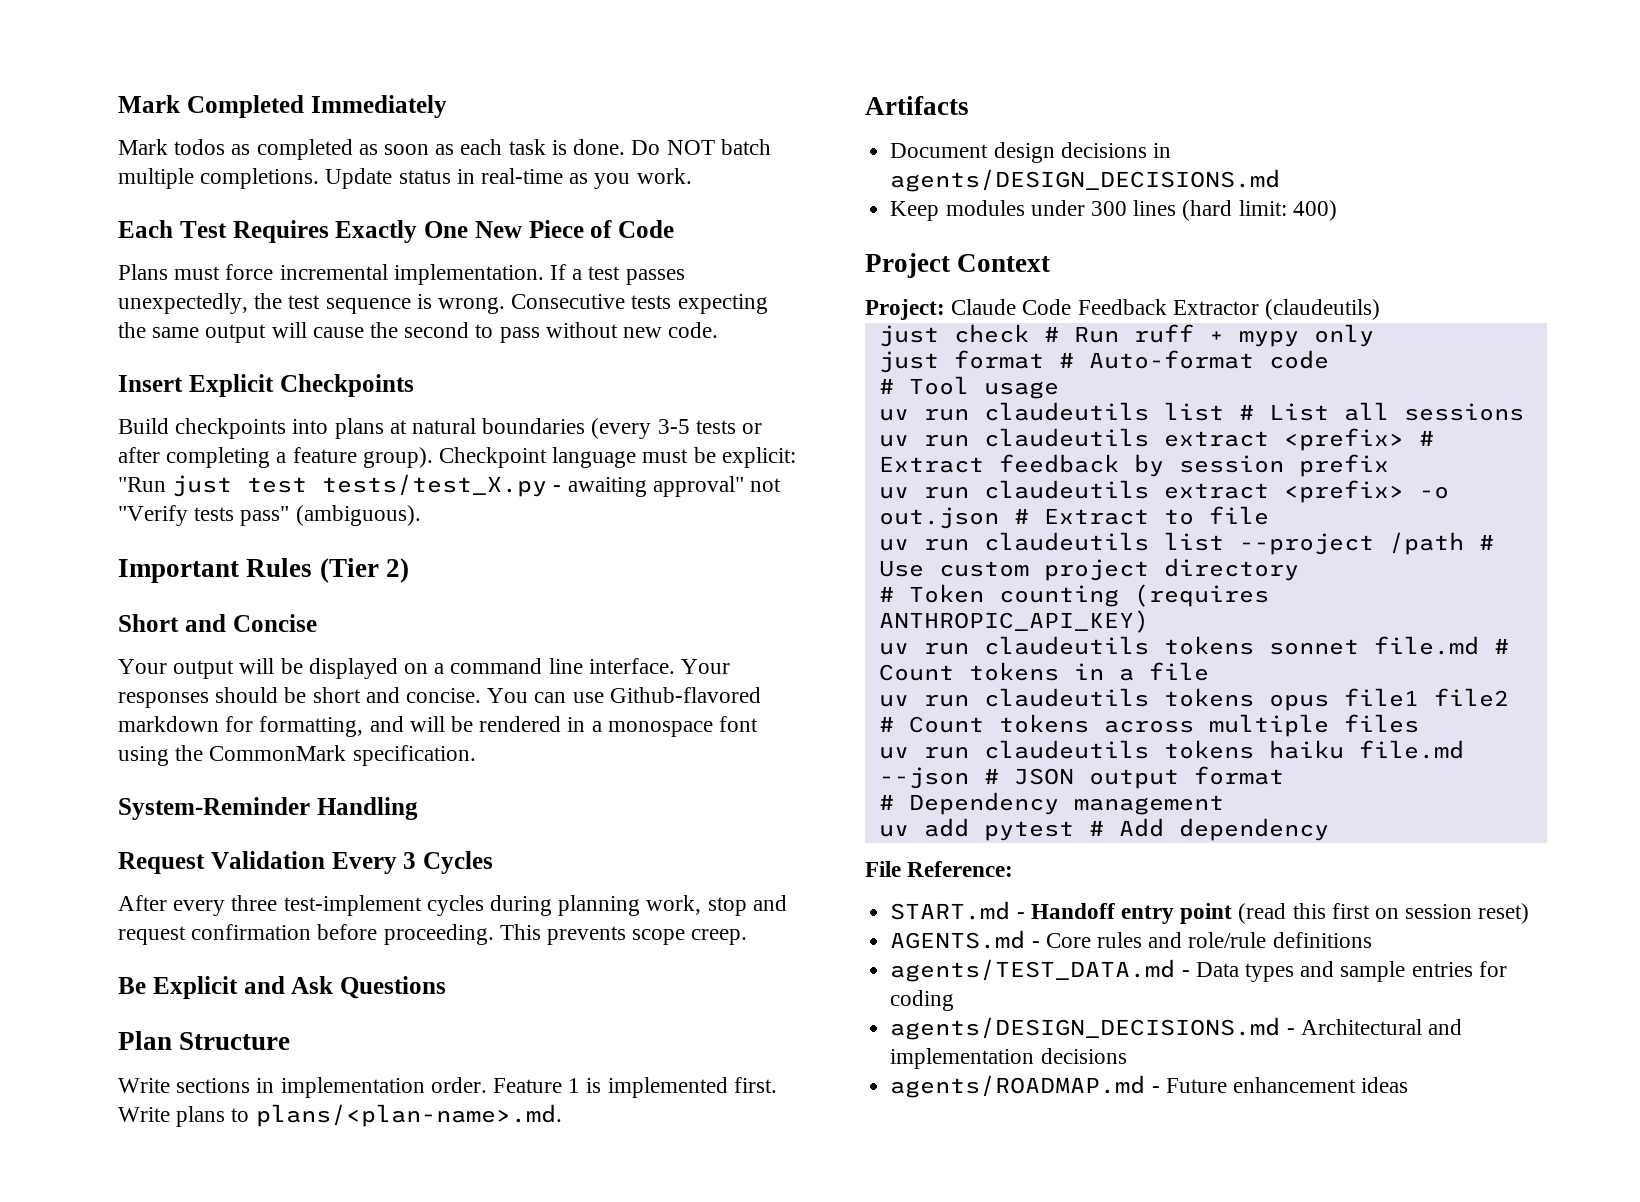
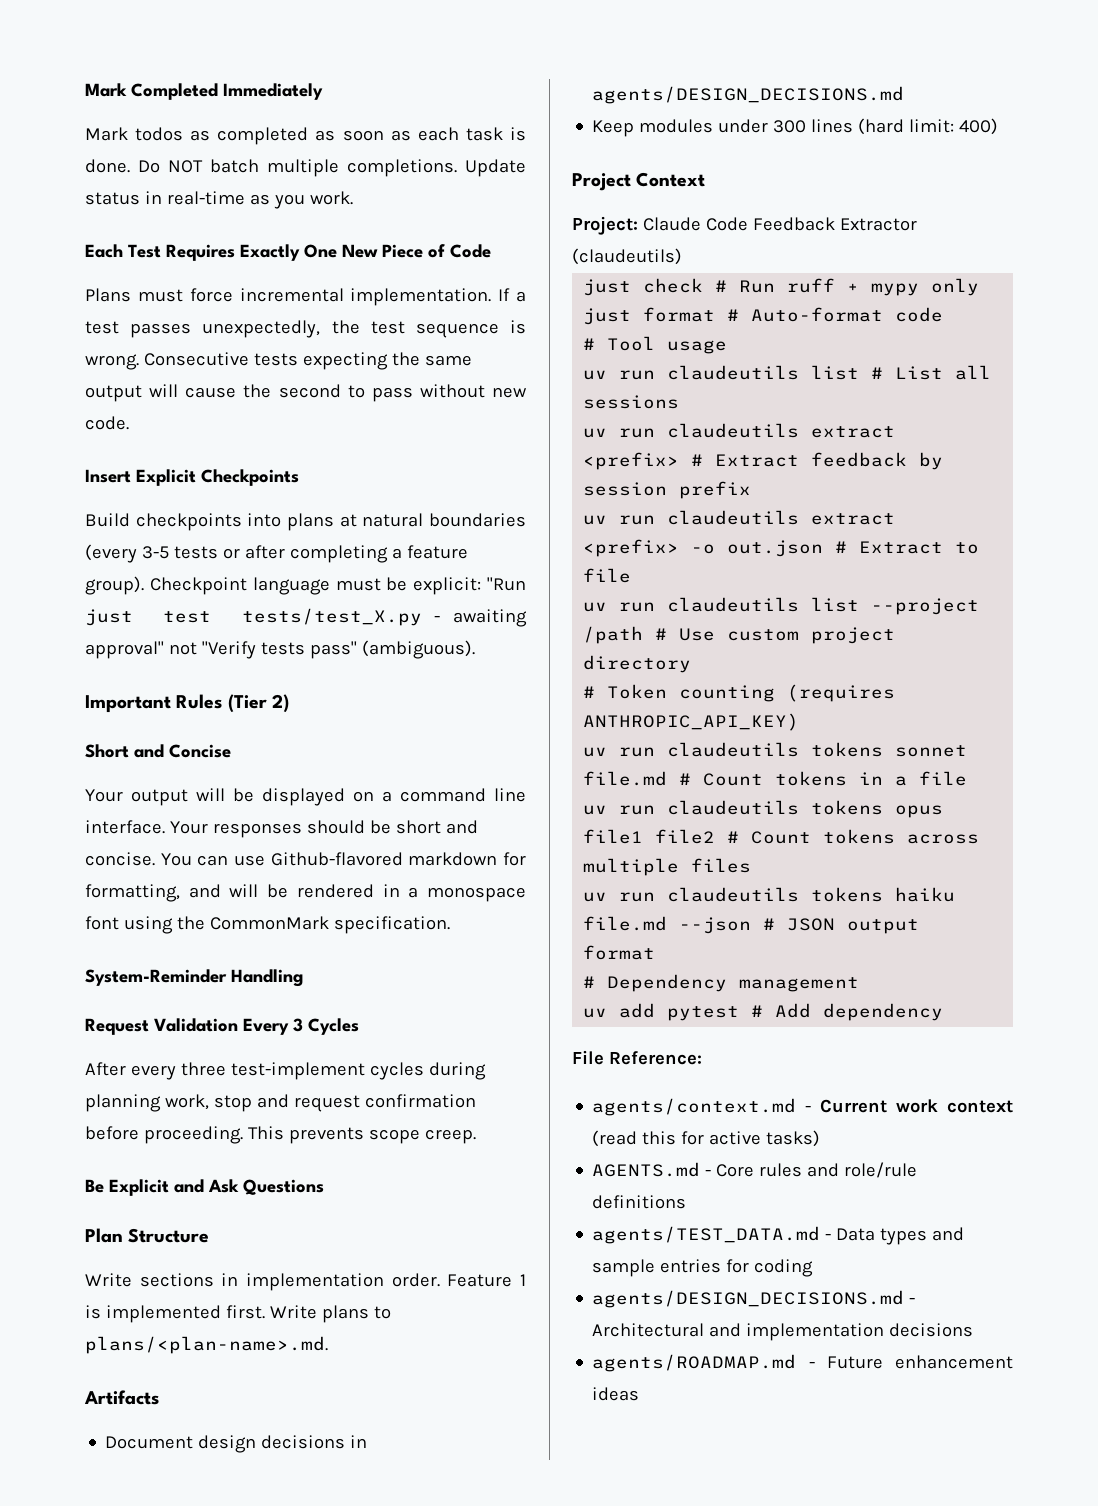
- START.md - Handoff entry point (read this first on session reset)
+ agents/context.md - Current work context (read this for active tasks)

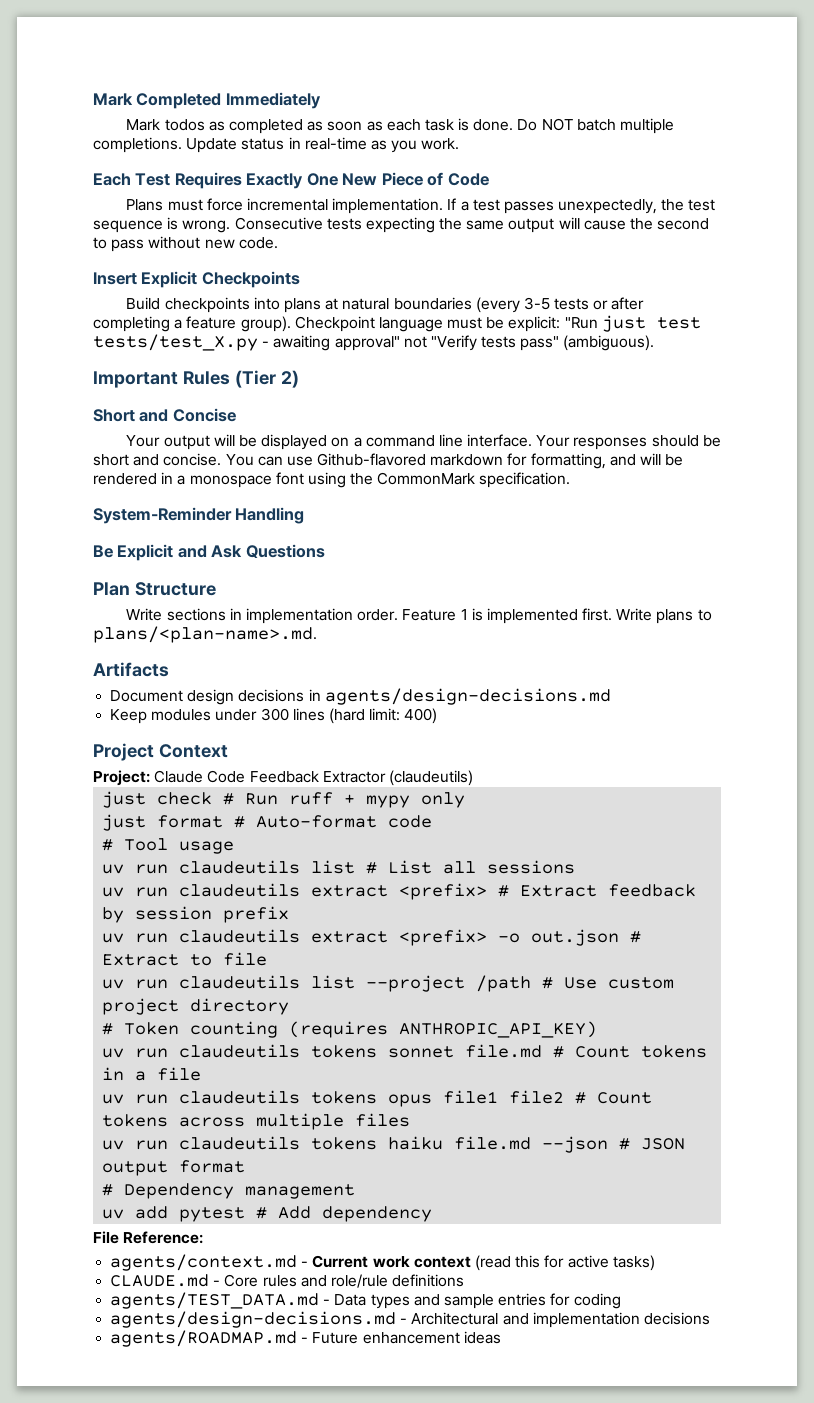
- Request Validation Every 3 Cycles
- After every three test-implement cycles during planning work, stop and request confirmation before proceeding. This prevents scope creep.
- Document design decisions in agents/DESIGN_DECISIONS.md
+ Document design decisions in agents/design-decisions.md
- AGENTS.md - Core rules and role/rule definitions
+ CLAUDE.md - Core rules and role/rule definitions
- agents/DESIGN_DECISIONS.md - Architectural and implementation decisions
+ agents/design-decisions.md - Architectural and implementation decisions

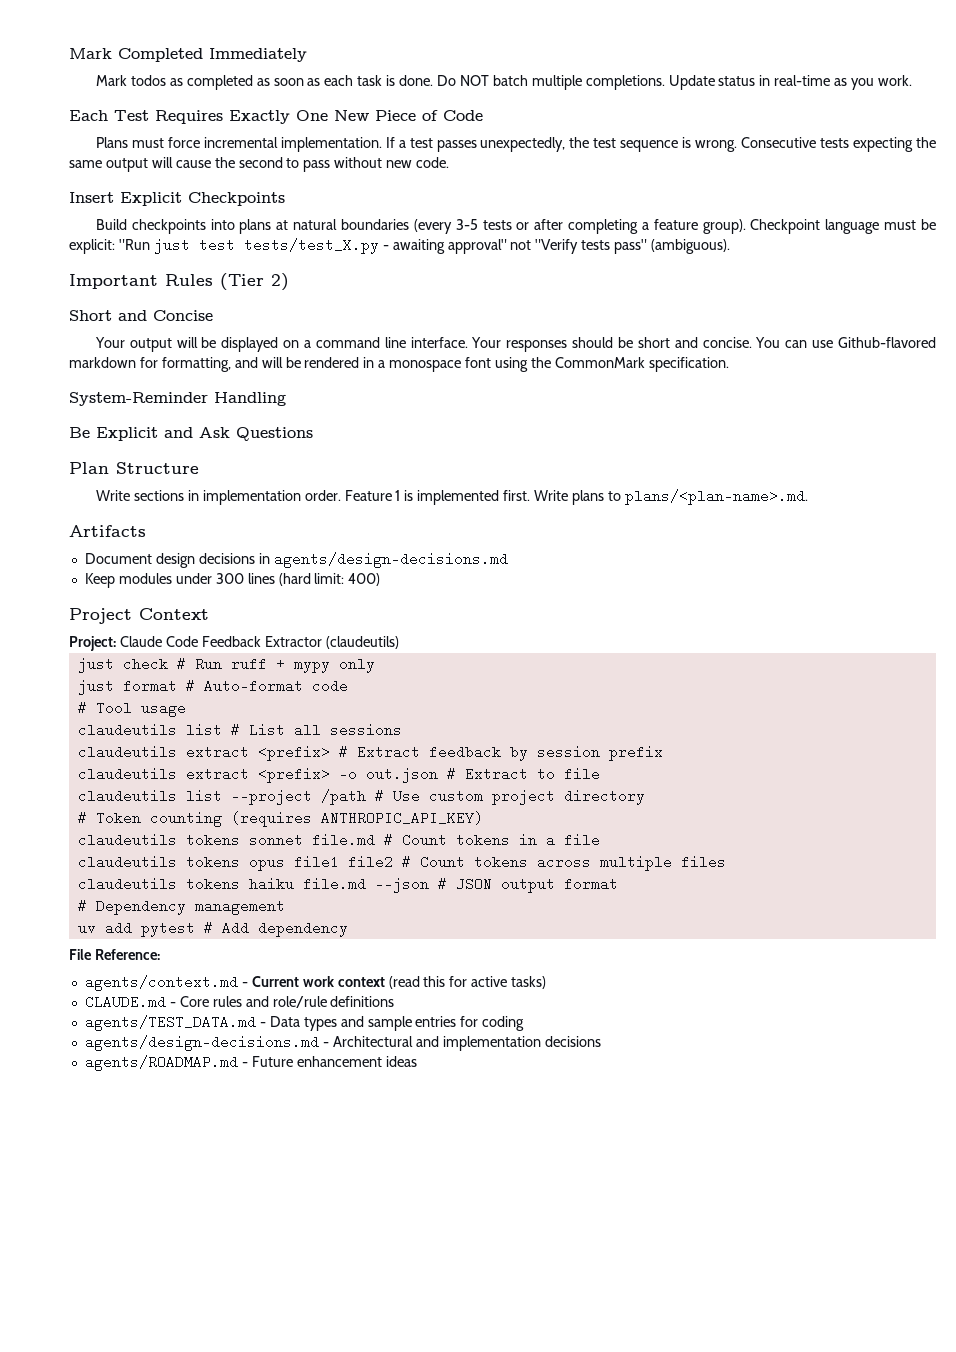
- uv run claudeutils list # List all sessions
+ claudeutils list # List all sessions
- uv run claudeutils extract <prefix> # Extract feedback by session prefix
+ claudeutils extract <prefix> # Extract feedback by session prefix
- uv run claudeutils extract <prefix> -o out.json # Extract to file
+ claudeutils extract <prefix> -o out.json # Extract to file
- uv run claudeutils list --project /path # Use custom project directory
+ claudeutils list --project /path # Use custom project directory
- uv run claudeutils tokens sonnet file.md # Count tokens in a file
+ claudeutils tokens sonnet file.md # Count tokens in a file
- uv run claudeutils tokens opus file1 file2 # Count tokens across multiple files
+ claudeutils tokens opus file1 file2 # Count tokens across multiple files
- uv run claudeutils tokens haiku file.md --json # JSON output format
+ claudeutils tokens haiku file.md --json # JSON output format

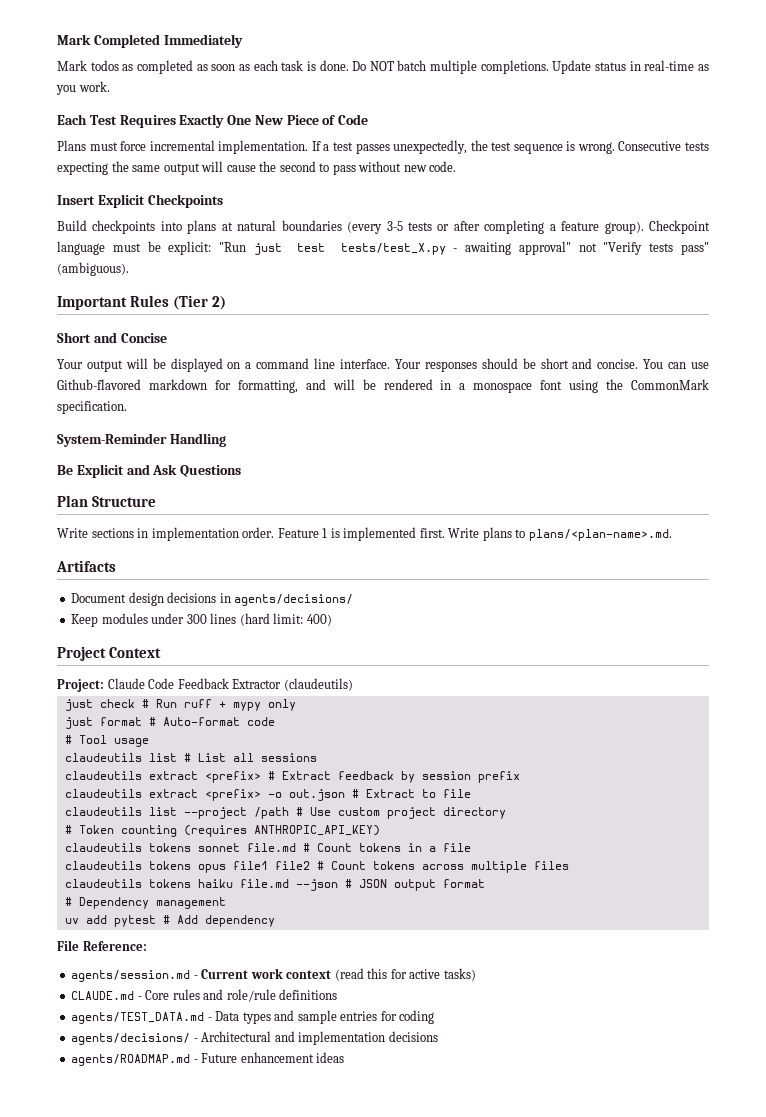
- Document design decisions in agents/design-decisions.md
+ Document design decisions in agents/decisions/
- agents/context.md - Current work context (read this for active tasks)
+ agents/session.md - Current work context (read this for active tasks)
- agents/design-decisions.md - Architectural and implementation decisions
+ agents/decisions/ - Architectural and implementation decisions

